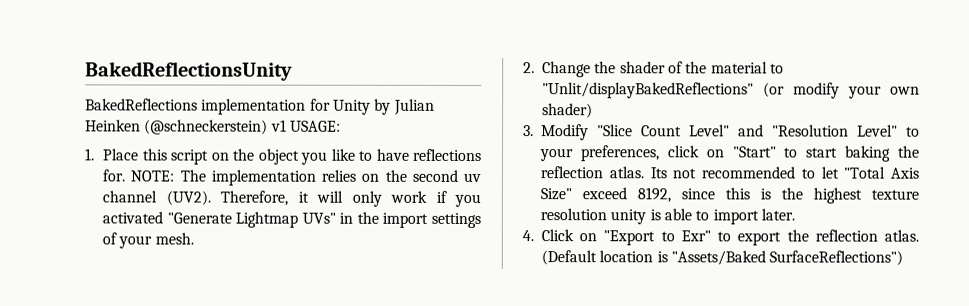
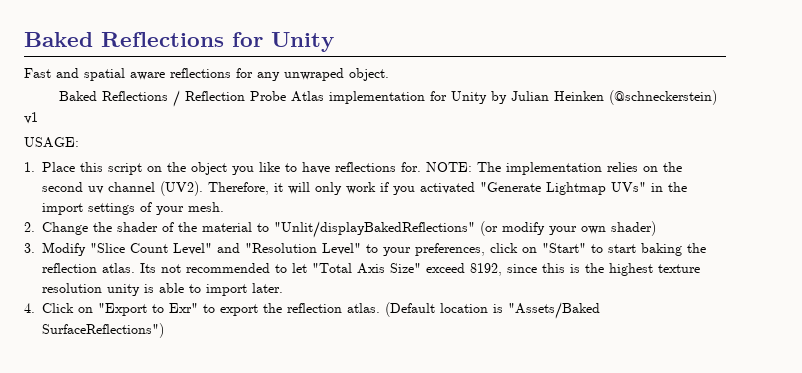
- BakedReflectionsUnity
- BakedReflections implementation for Unity by Julian Heinken (@schneckerstein) v1 USAGE:
+ Baked Reflections for Unity
+ Fast and spatial aware reflections for any unwraped object.
+ Baked Reflections / Reflection Probe Atlas implementation for Unity by Julian Heinken (@schneckerstein) v1
+ USAGE:

